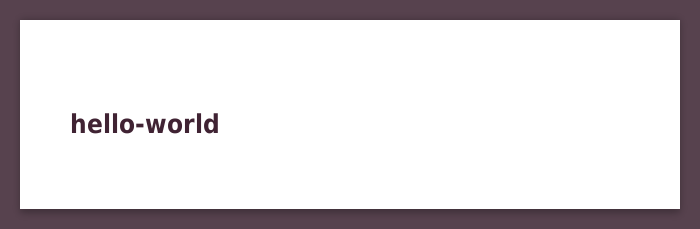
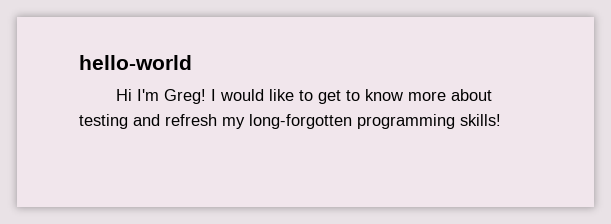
+ Hi I'm Greg! I would like to get to know more about testing and refresh my long-forgotten programming skills!

